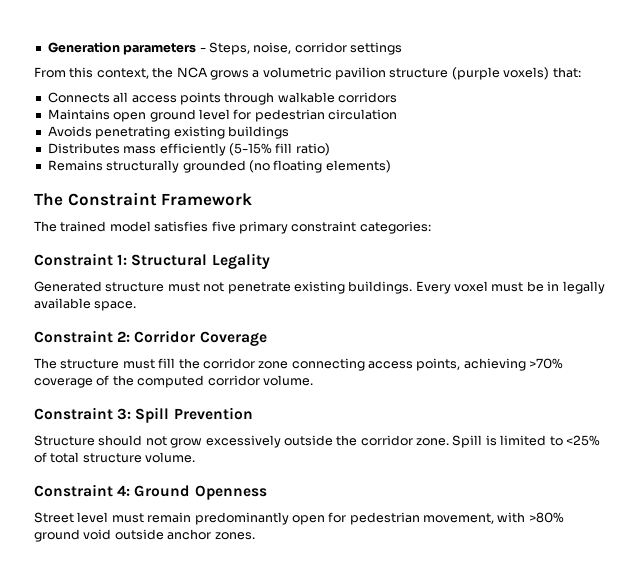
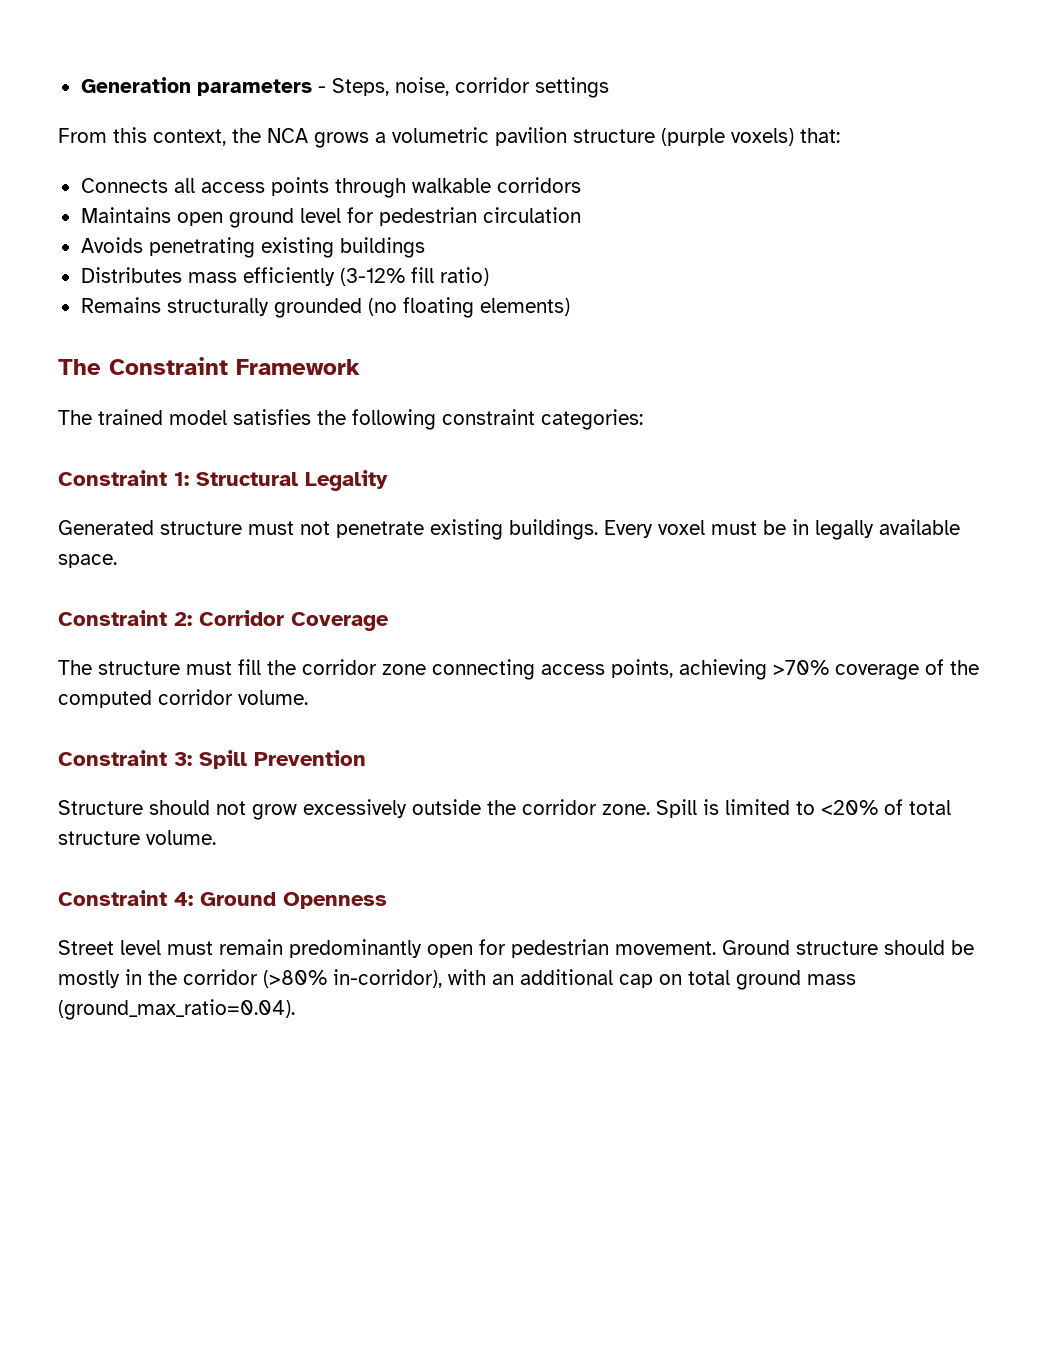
- Distributes mass efficiently (5-15% fill ratio)
+ Distributes mass efficiently (3-12% fill ratio)
- The trained model satisfies five primary constraint categories:
+ The trained model satisfies the following constraint categories:
- Spill is limited to <25% of total structure volume.
+ Spill is limited to <20% of total structure volume.
- Street level must remain predominantly open for pedestrian movement, with >80% ground void outside anchor zones.
+ Street level must remain predominantly open for pedestrian movement. Ground structure should be mostly in the corridor (>80% in-corridor), with an additional cap on total ground mass (ground_max_ratio=0.04).

